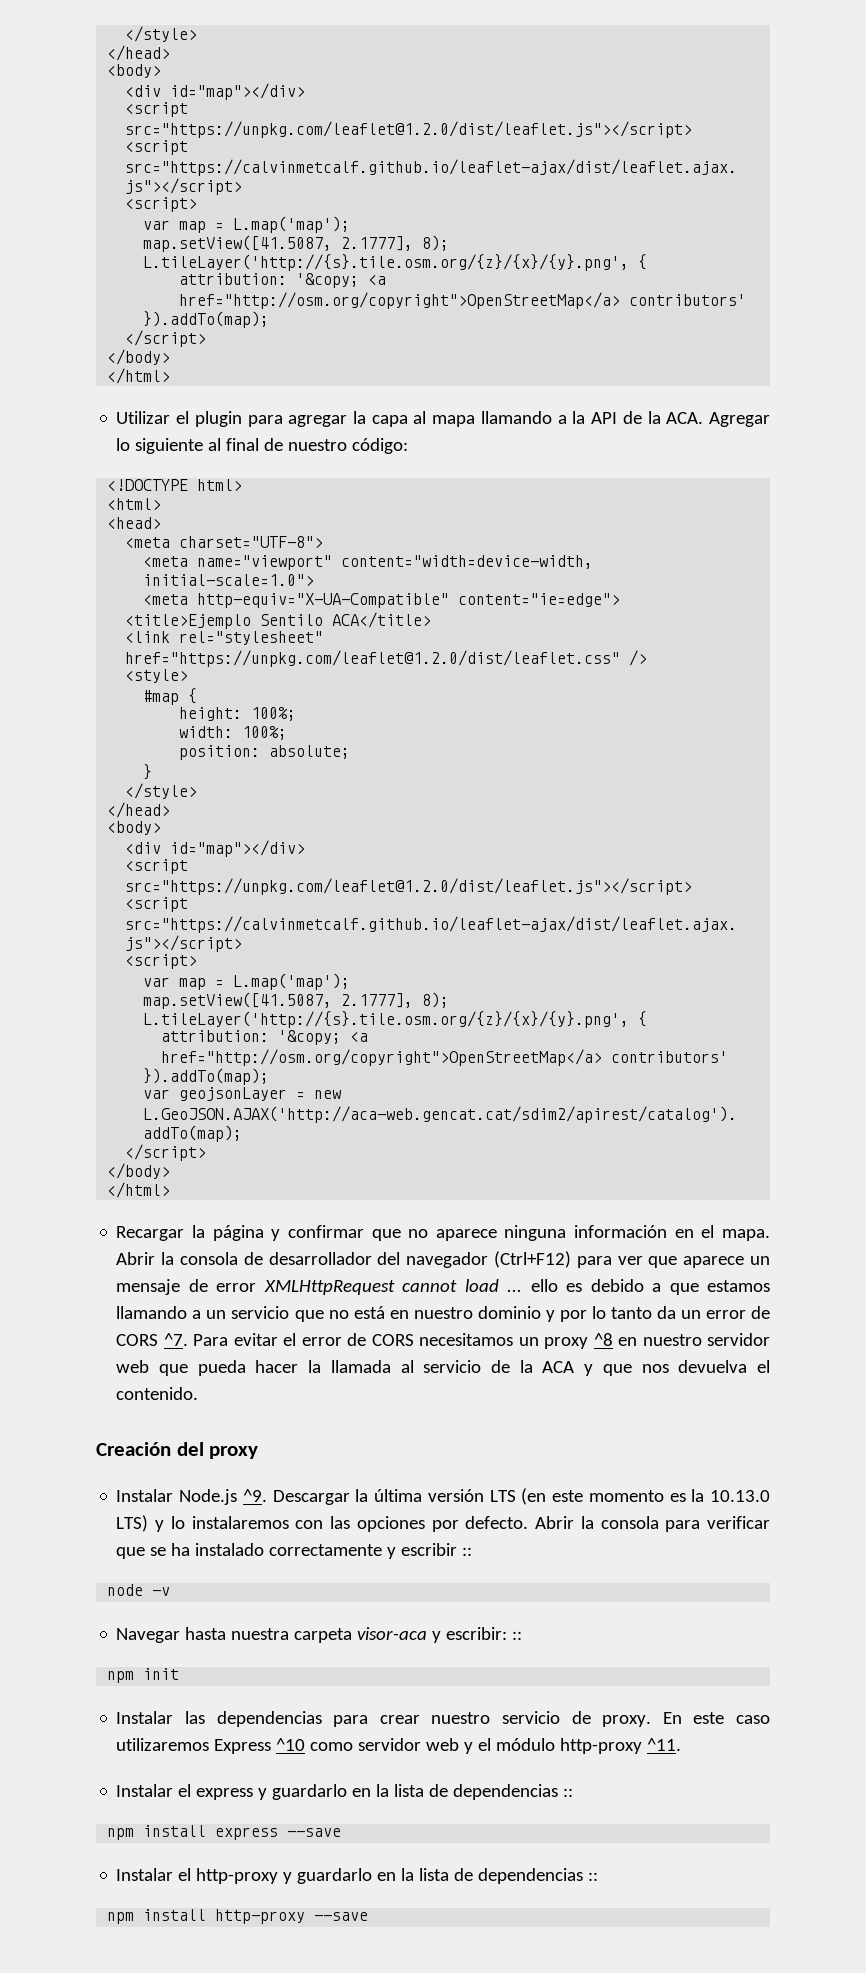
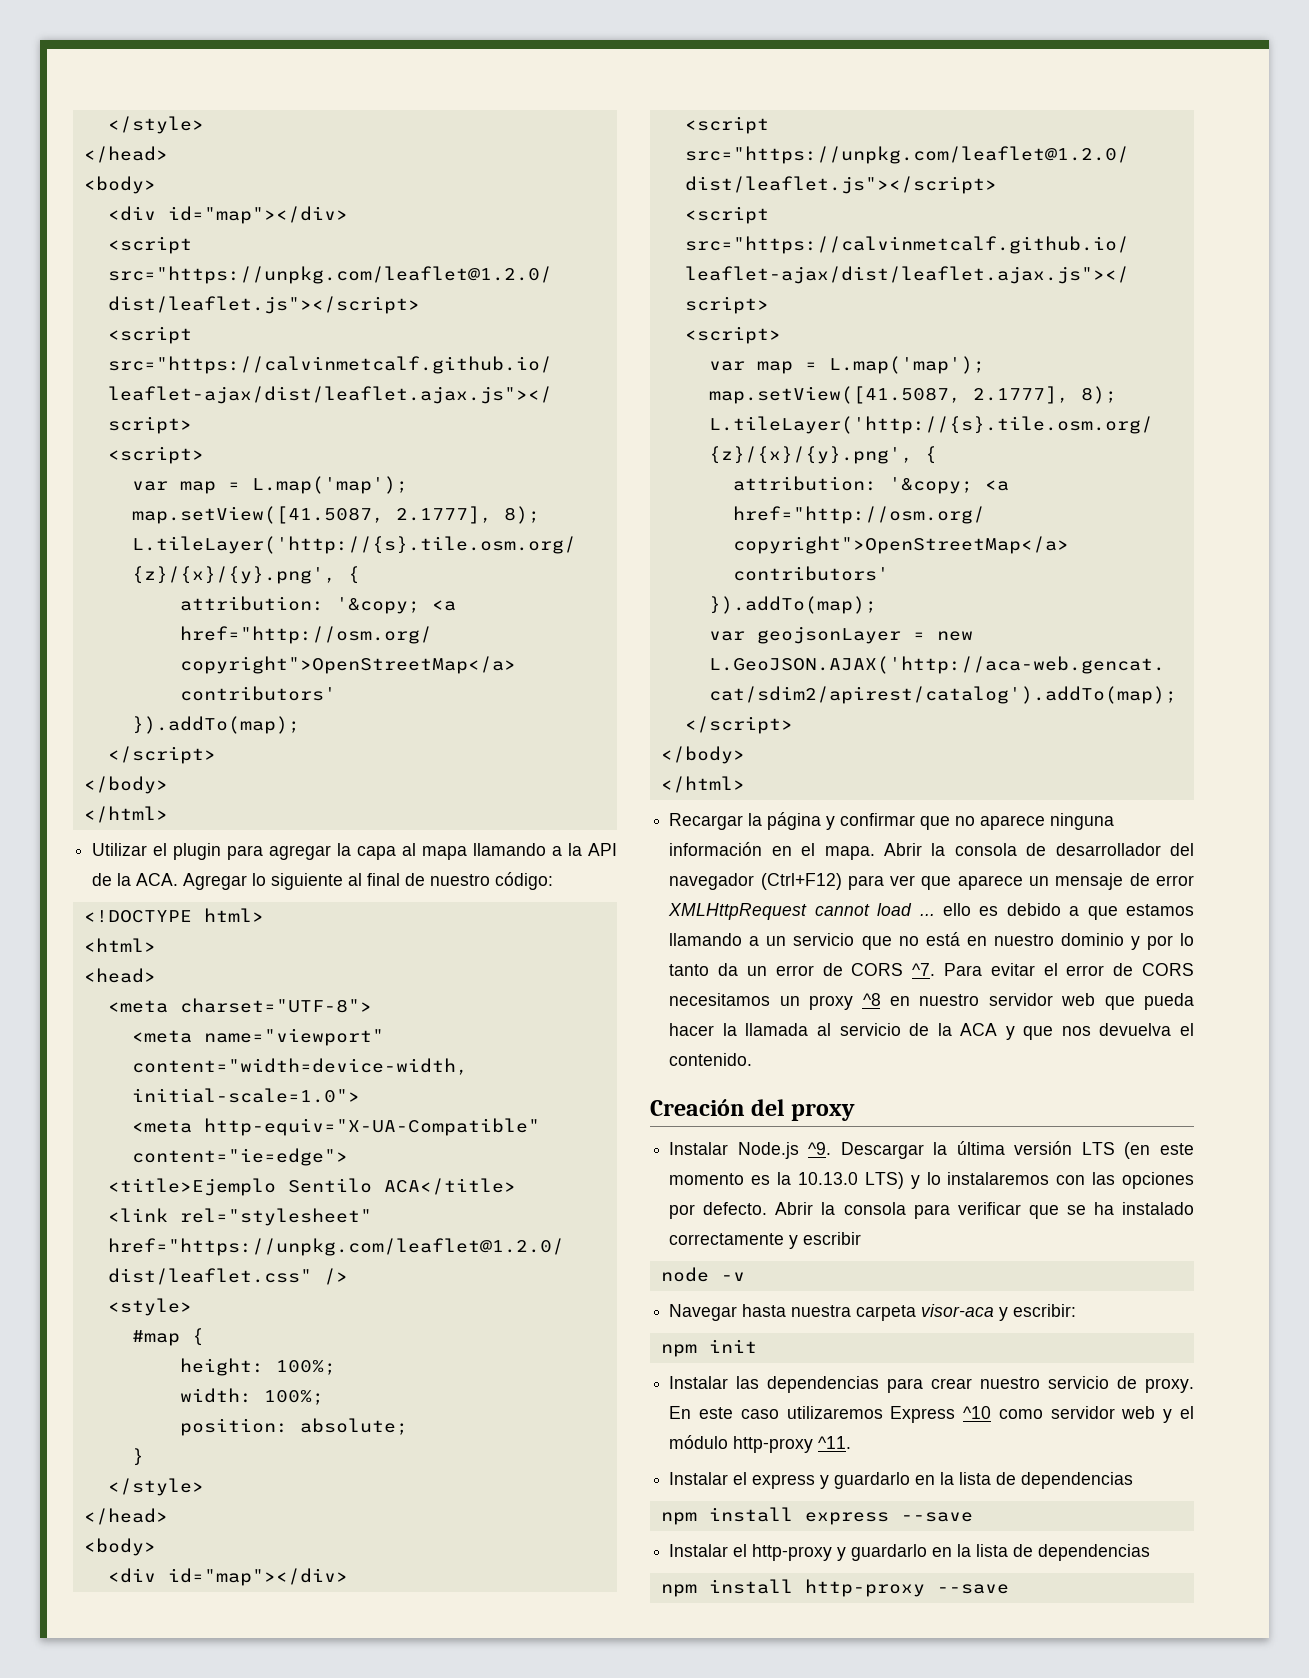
- Abrir la consola para verificar que se ha instalado correctamente y escribir ::
+ Abrir la consola para verificar que se ha instalado correctamente y escribir
- Navegar hasta nuestra carpeta visor-aca y escribir: ::
+ Navegar hasta nuestra carpeta visor-aca y escribir:
- Instalar el express y guardarlo en la lista de dependencias ::
+ Instalar el express y guardarlo en la lista de dependencias
- Instalar el http-proxy y guardarlo en la lista de dependencias ::
+ Instalar el http-proxy y guardarlo en la lista de dependencias

